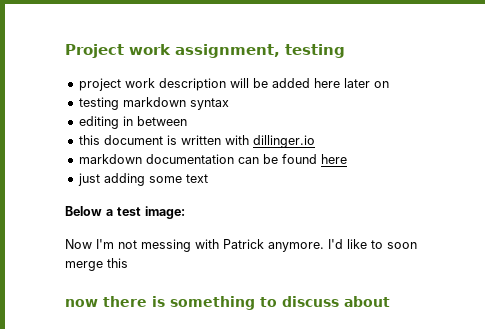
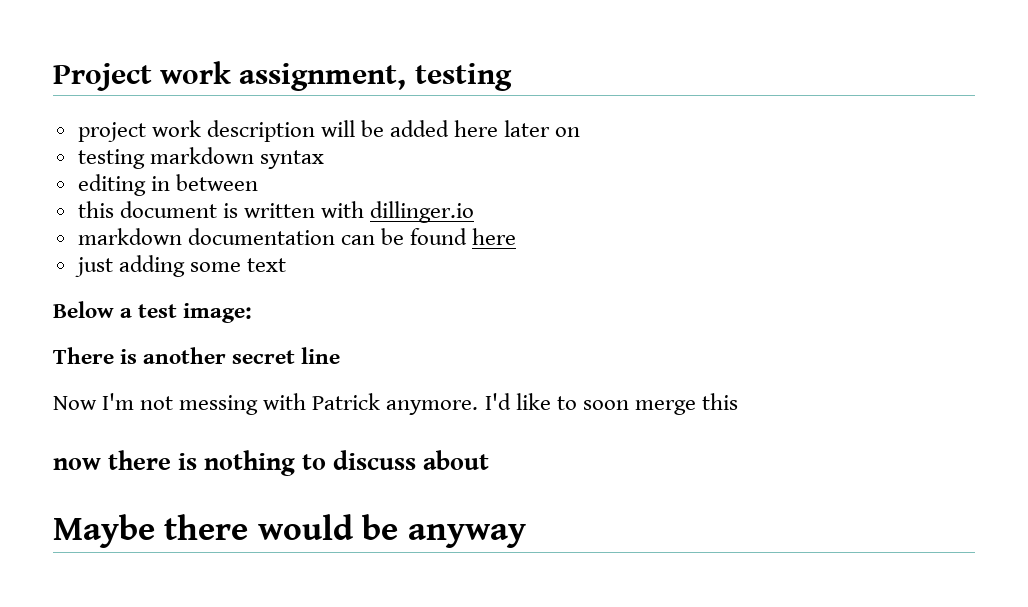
+ There is another secret line
- now there is something to discuss about
+ now there is nothing to discuss about
+ Maybe there would be anyway

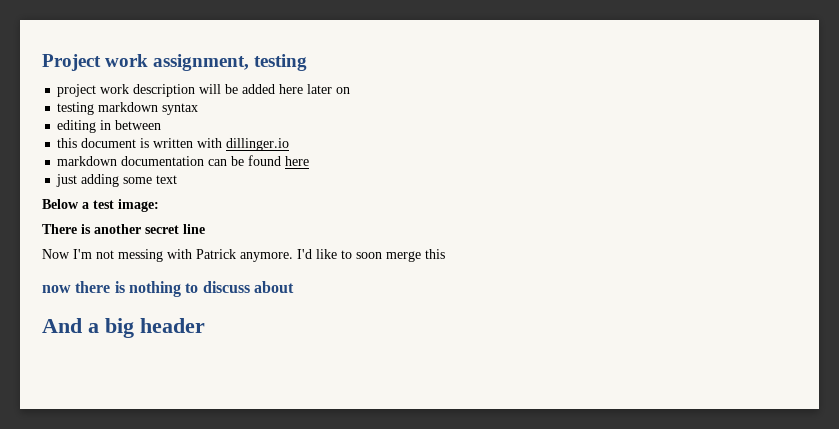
- Maybe there would be anyway
+ And a big header

